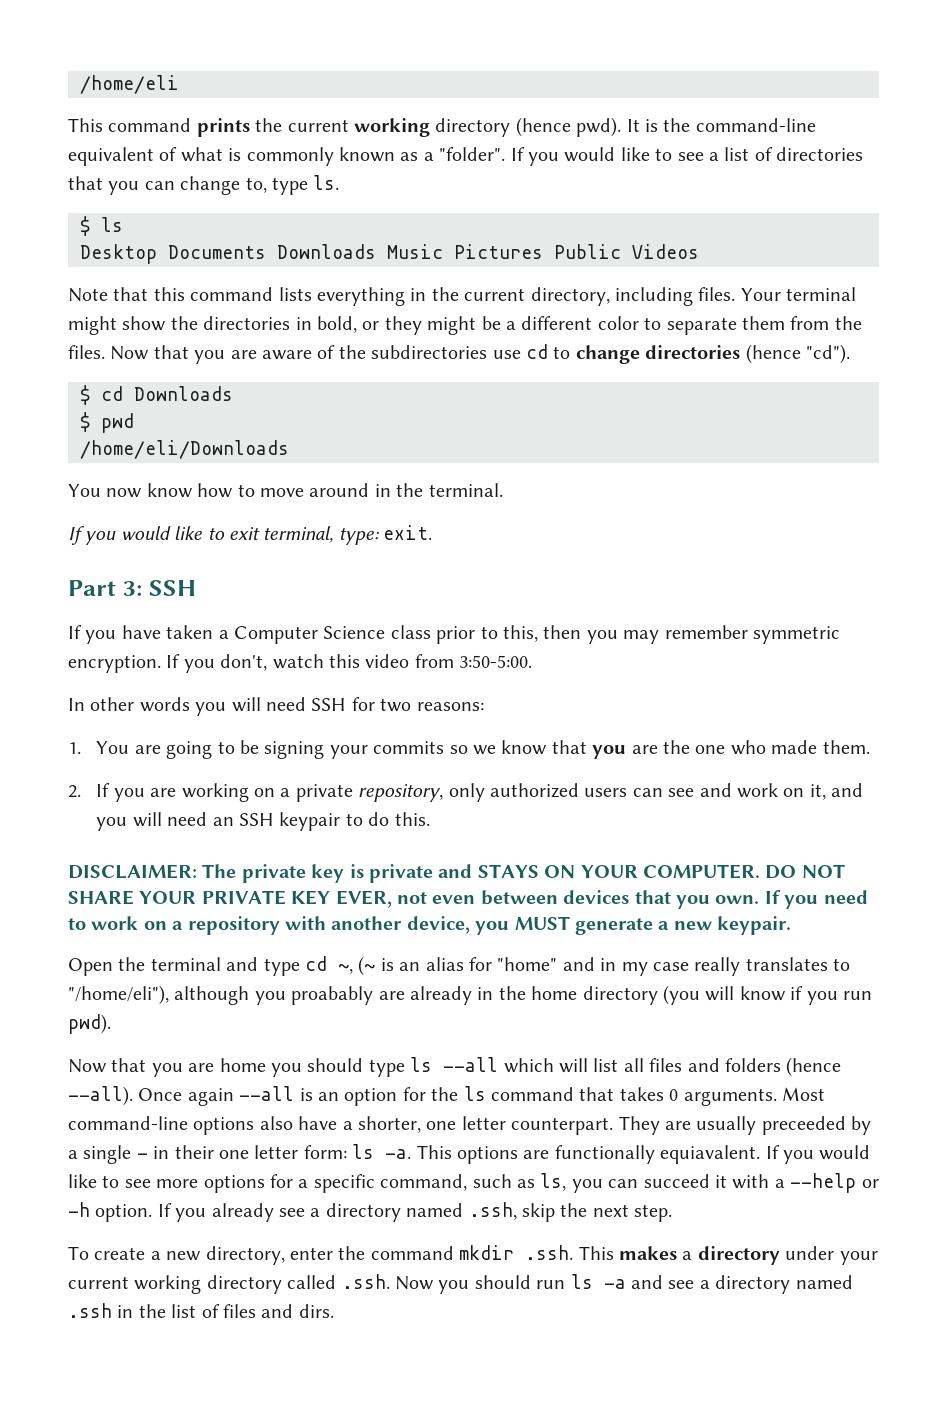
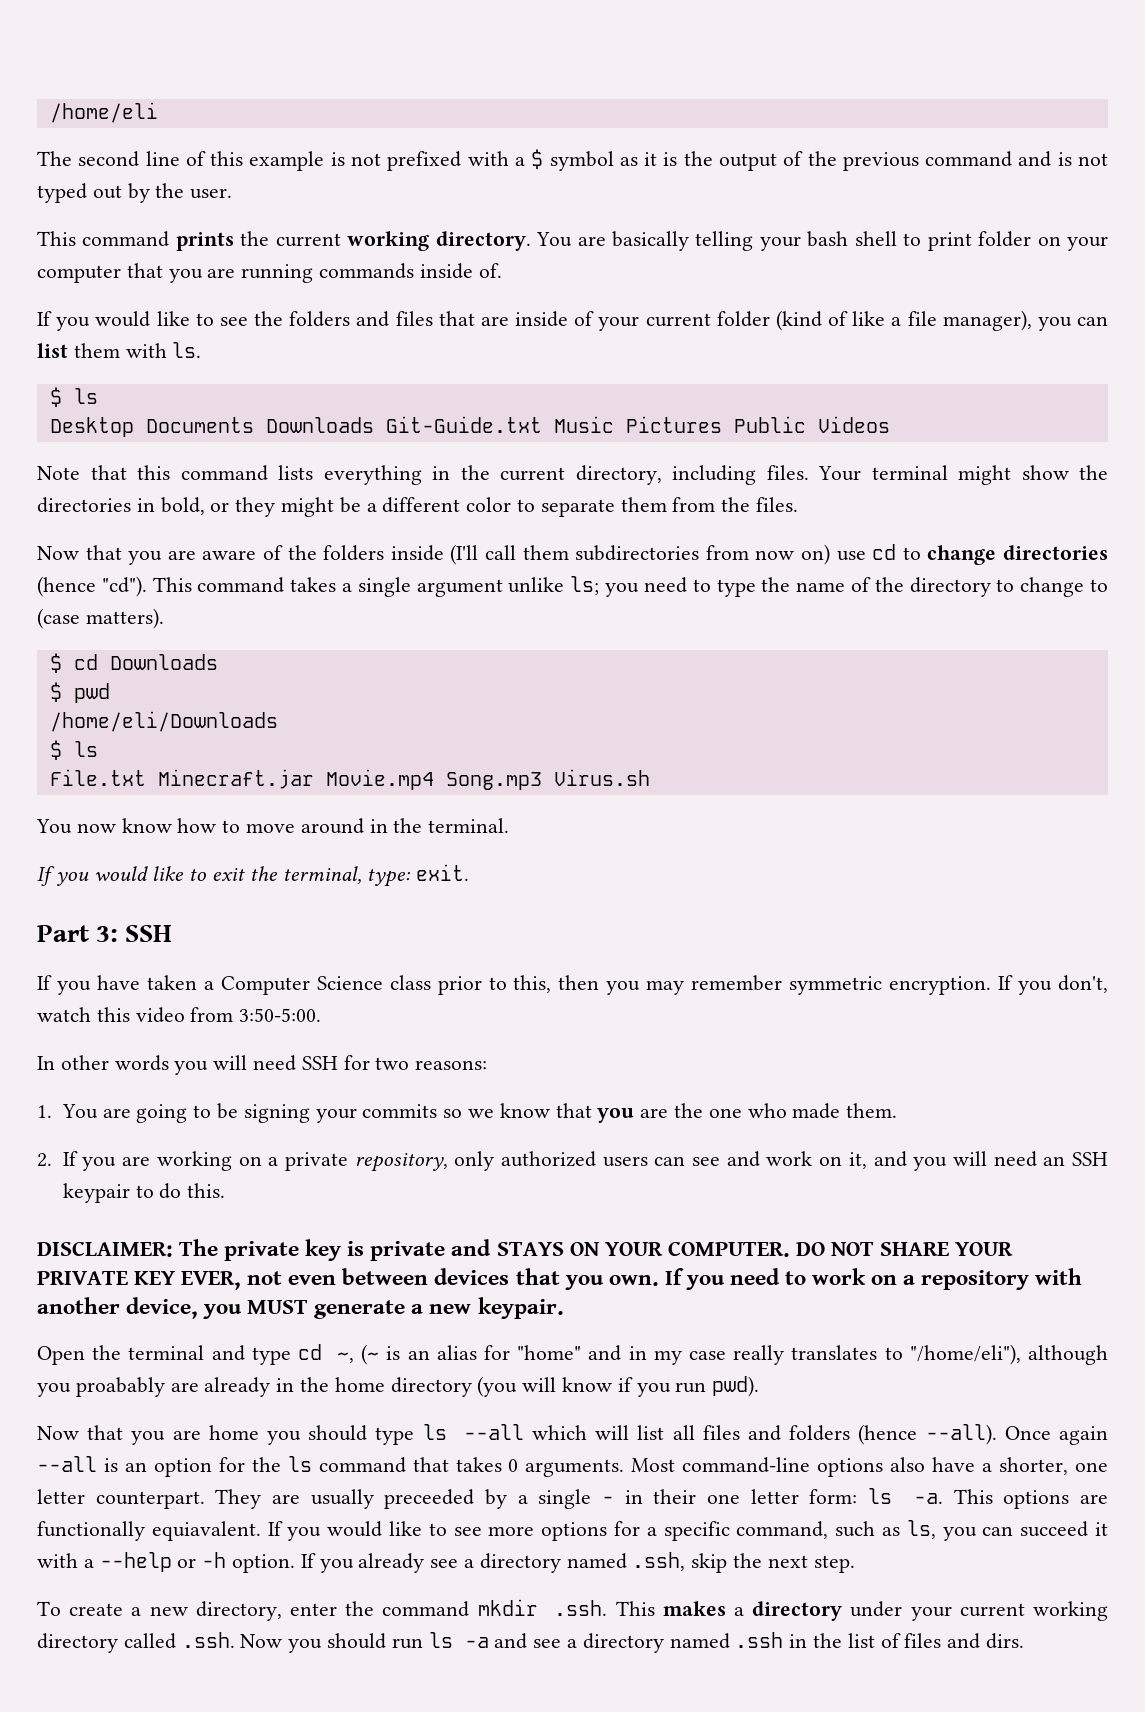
+ The second line of this example is not prefixed with a $ symbol as it is the output of the previous command and is not typed out by the user.
- This command prints the current working directory (hence pwd). It is the command-line equivalent of what is commonly known as a "folder". If you would like to see a list of directories that you can change to, type ls.
+ This command prints the current working directory. You are basically telling your bash shell to print folder on your computer that you are running commands inside of.
+ If you would like to see the folders and files that are inside of your current folder (kind of like a file manager), you can list them with ls.
- Desktop Documents Downloads Music Pictures Public Videos
+ Desktop Documents Downloads Git-Guide.txt Music Pictures Public Videos
- Your terminal might show the directories in bold, or they might be a different color to separate them from the files. Now that you are aware of the subdirectories use cd to change directories (hence "cd").
+ Your terminal might show the directories in bold, or they might be a different color to separate them from the files.
+ Now that you are aware of the folders inside (I'll call them subdirectories from now on) use cd to change directories (hence "cd"). This command takes a single argument unlike ls; you need to type the name of the directory to change to (case matters).
  /home/eli/Downloads
+ $ ls
+ File.txt Minecraft.jar Movie.mp4 Song.mp3 Virus.sh
- If you would like to exit terminal, type: exit.
+ If you would like to exit the terminal, type: exit.

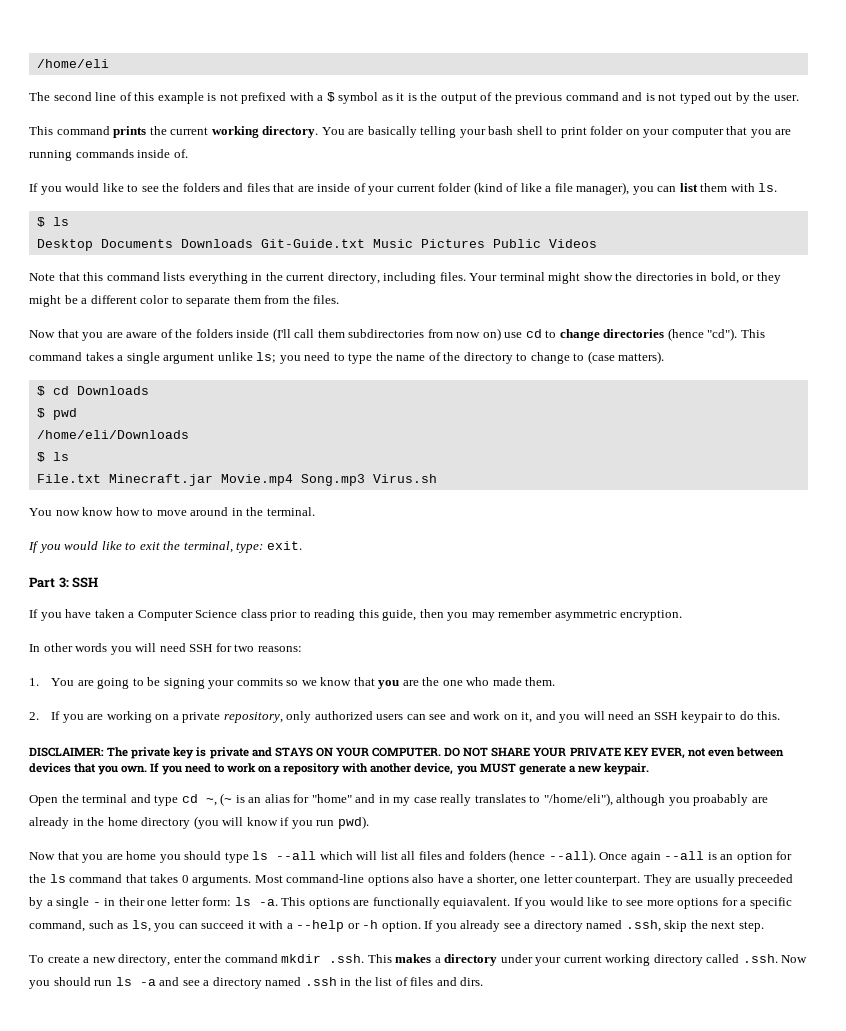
- If you have taken a Computer Science class prior to this, then you may remember symmetric encryption. If you don't, watch this video from 3:50-5:00.
+ If you have taken a Computer Science class prior to reading this guide, then you may remember asymmetric encryption.

